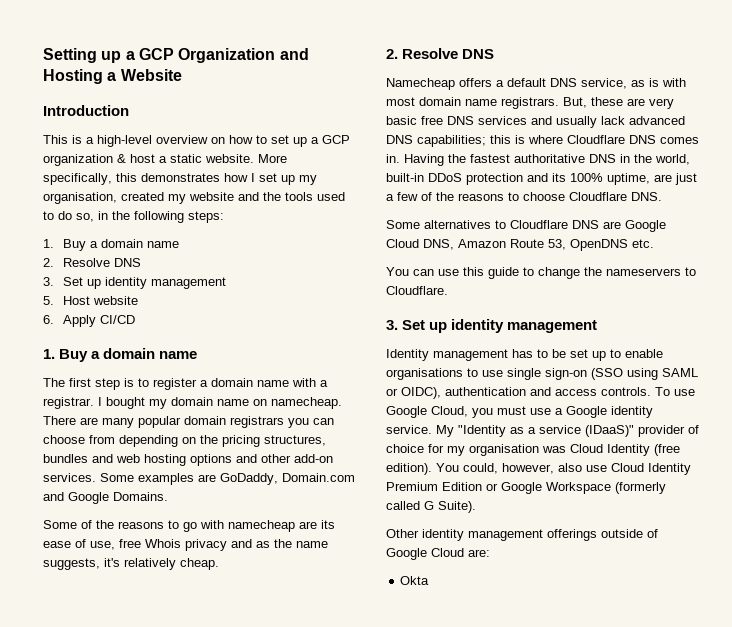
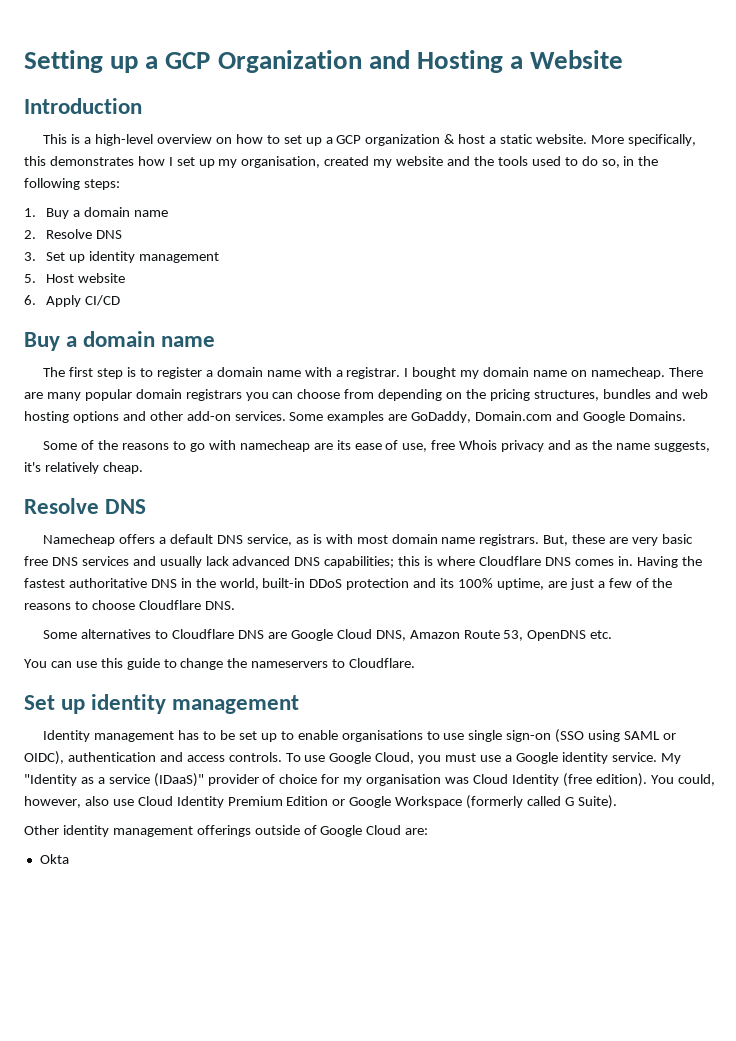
  6. Apply CI/CD
- 1. Buy a domain name
+ Buy a domain name
  Some of the reasons to go with namecheap are its ease of use, free Whois privacy and as the name suggests, it's relatively cheap.
- 2. Resolve DNS
+ Resolve DNS
  You can use this guide to change the nameservers to Cloudflare.
- 3. Set up identity management
+ Set up identity management

